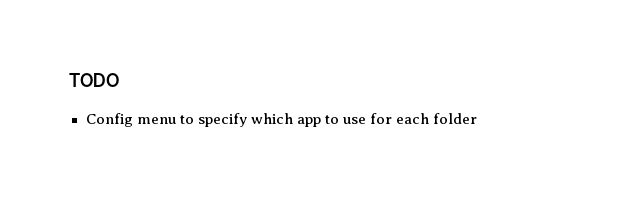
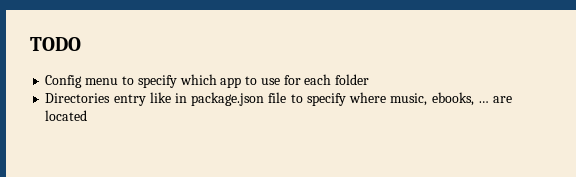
+ Directories entry like in package.json file to specify where music, ebooks, … are located

